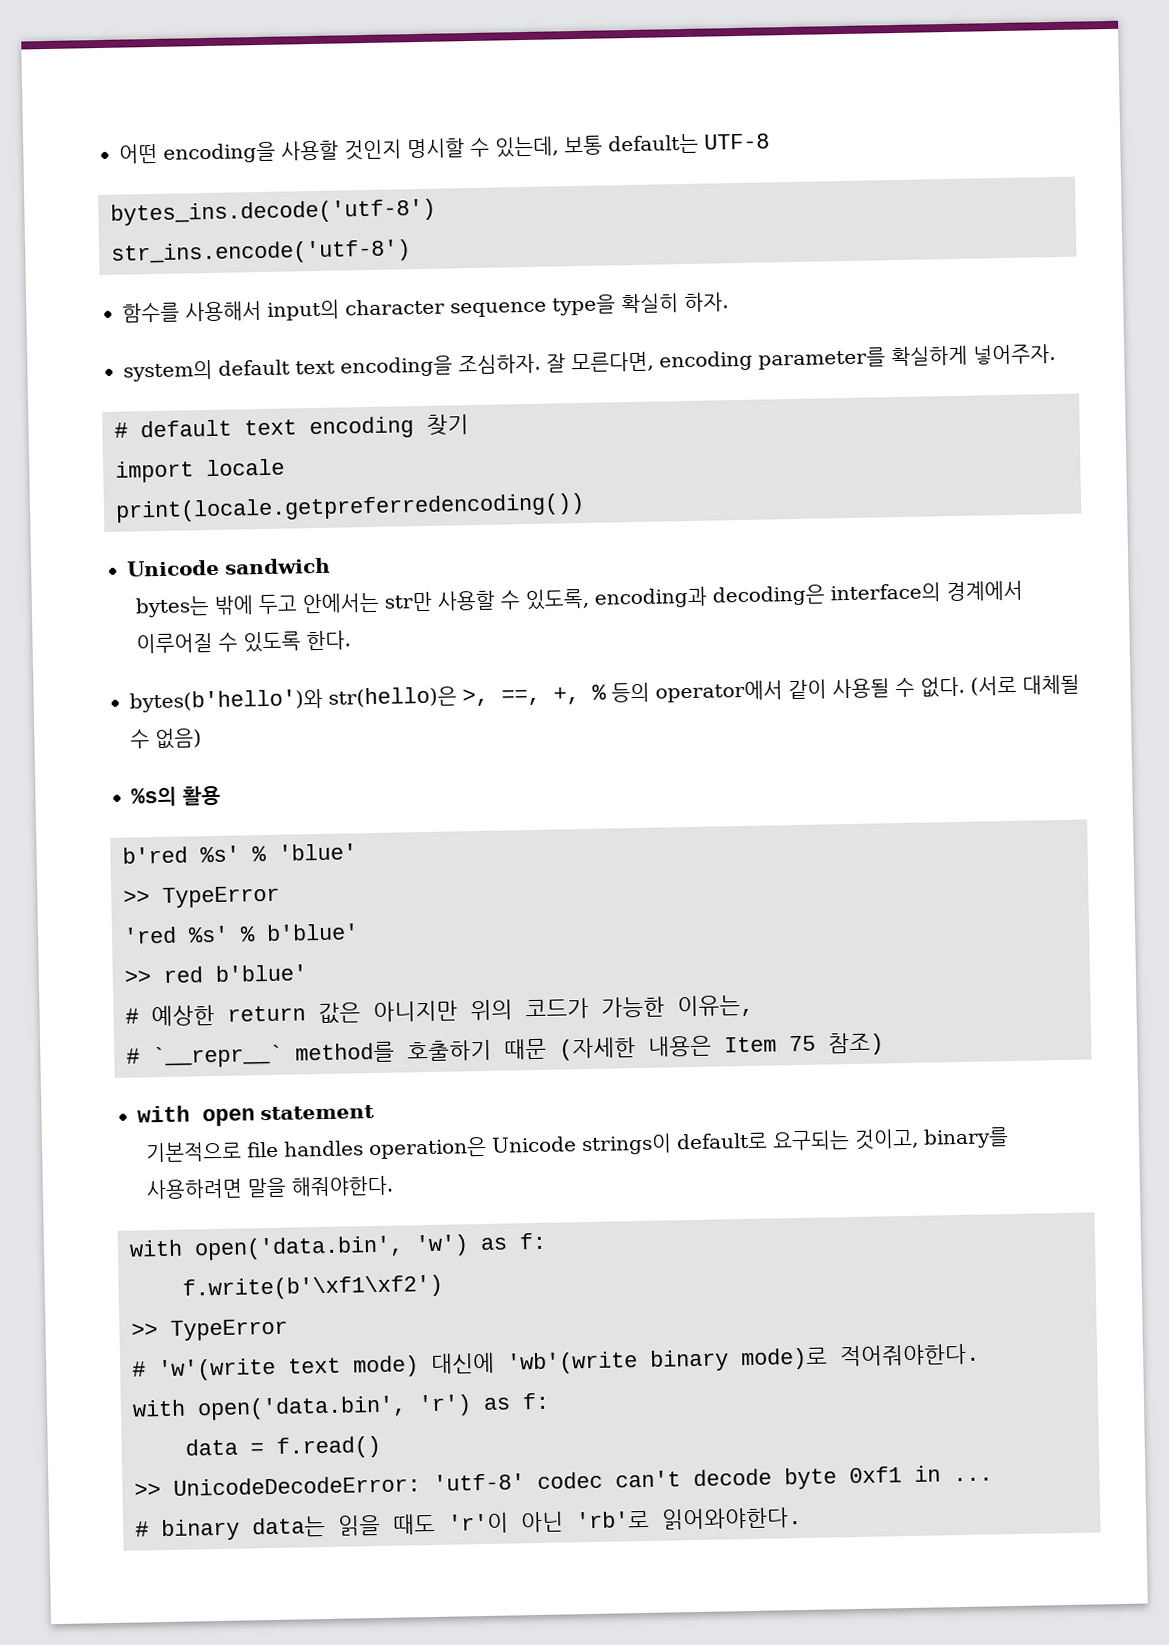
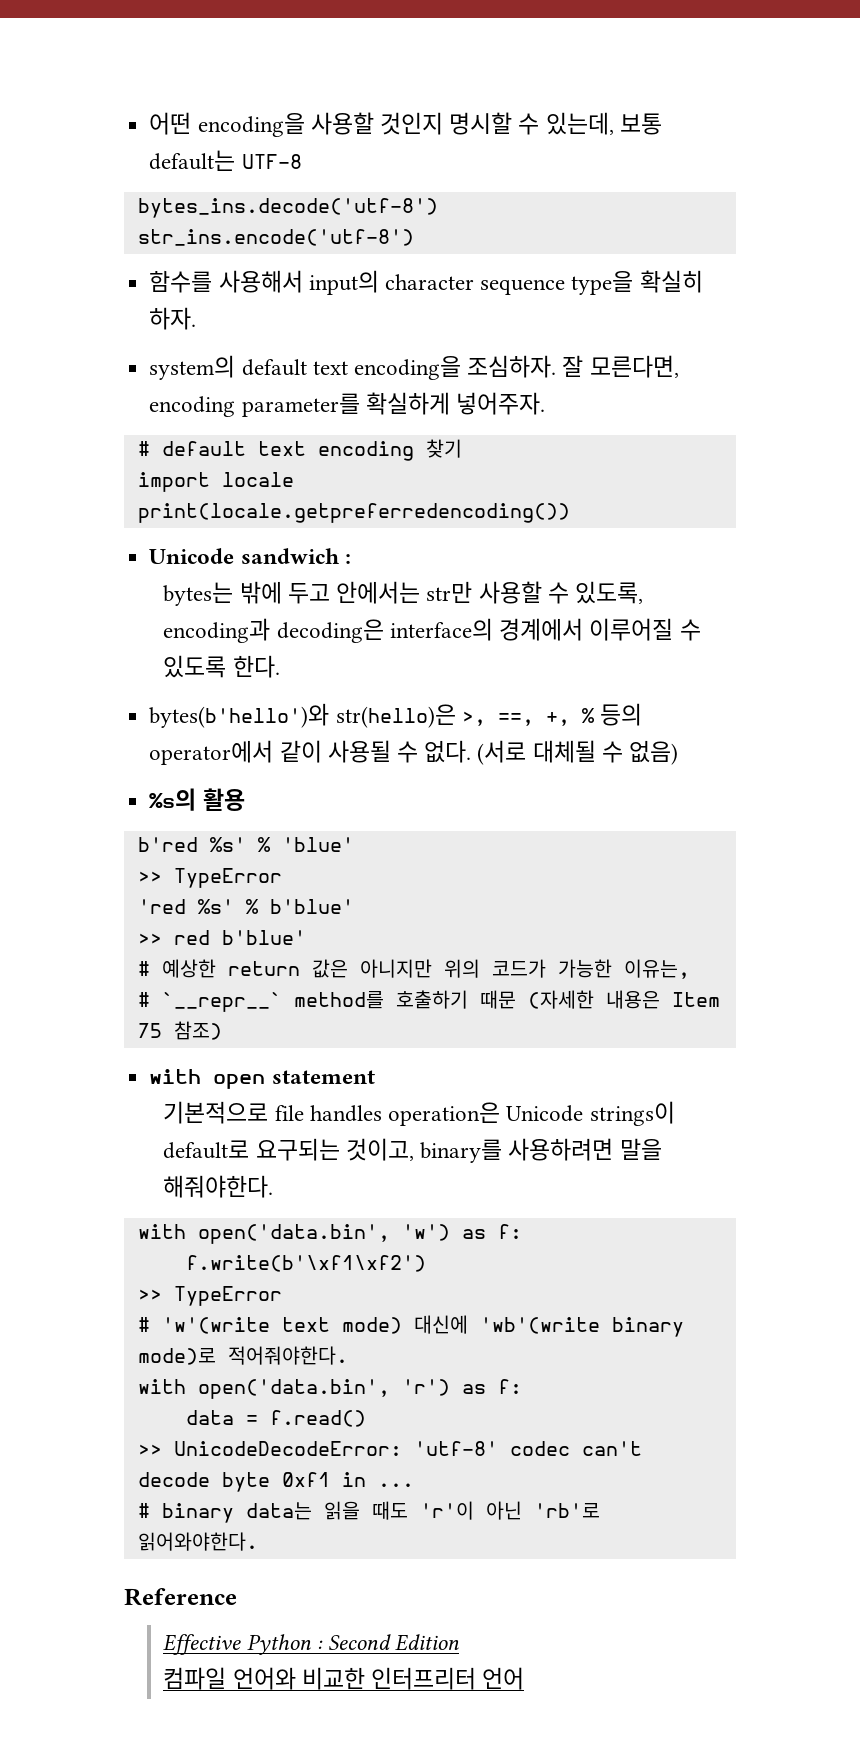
- Unicode sandwich
+ Unicode sandwich :
+ Reference
+ Effective Python : Second Edition
+ 컴파일 언어와 비교한 인터프리터 언어

